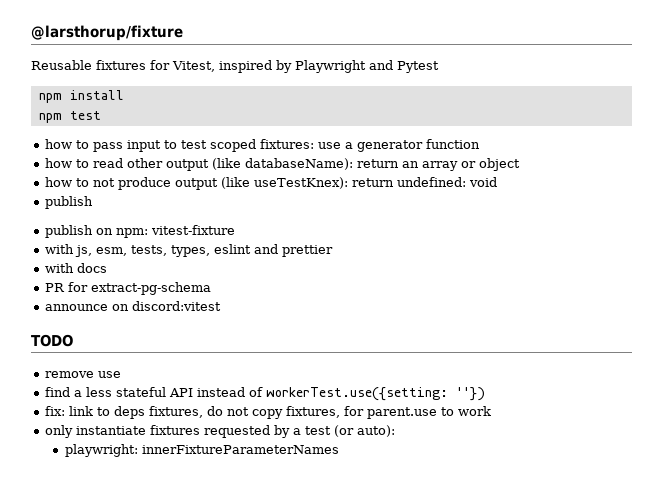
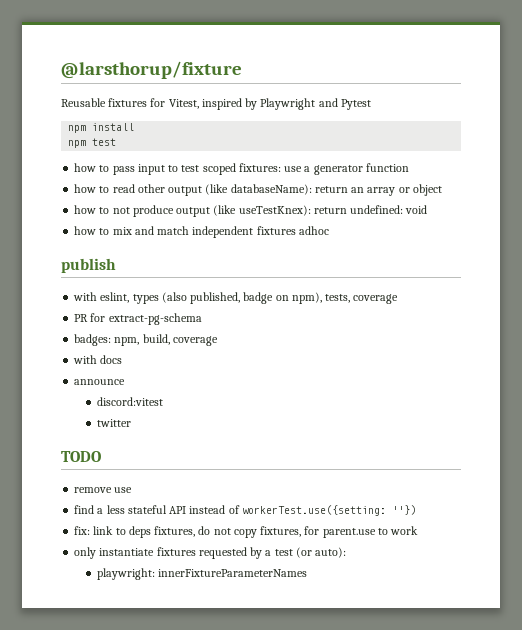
  how to not produce output (like useTestKnex): return undefined: void
+ how to mix and match independent fixtures adhoc
  publish
- publish on npm: vitest-fixture
- with js, esm, tests, types, eslint and prettier
+ with eslint, types (also published, badge on npm), tests, coverage
+ PR for extract-pg-schema
+ badges: npm, build, coverage
  with docs
- PR for extract-pg-schema
- announce on discord:vitest
+ announce
+ discord:vitest
+ twitter

